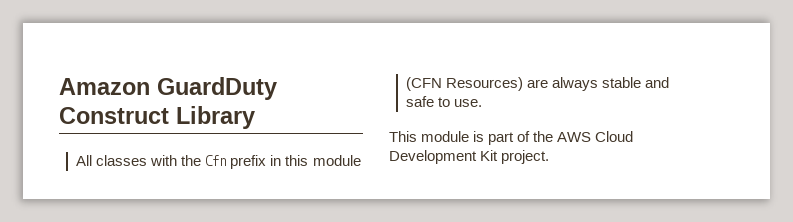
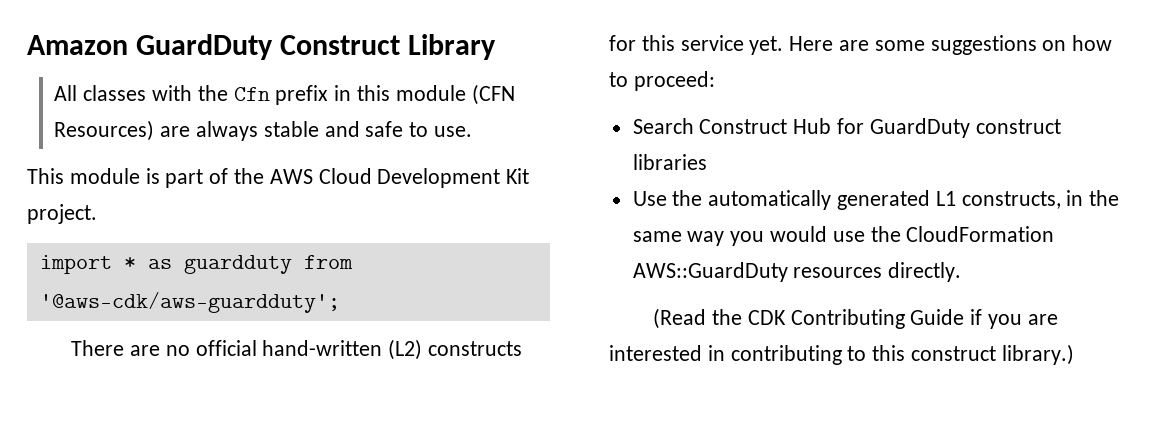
+ import * as guardduty from '@aws-cdk/aws-guardduty';
+ There are no official hand-written (L2) constructs for this service yet. Here are some suggestions on how to proceed:
+ Search Construct Hub for GuardDuty construct libraries
+ Use the automatically generated L1 constructs, in the same way you would use the CloudFormation AWS::GuardDuty resources directly.
+ (Read the CDK Contributing Guide if you are interested in contributing to this construct library.)

